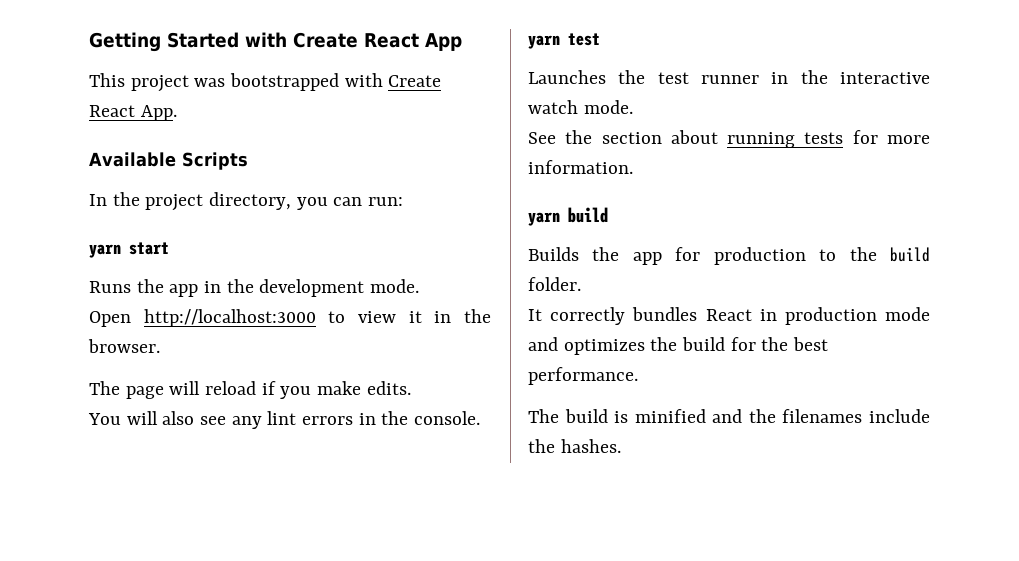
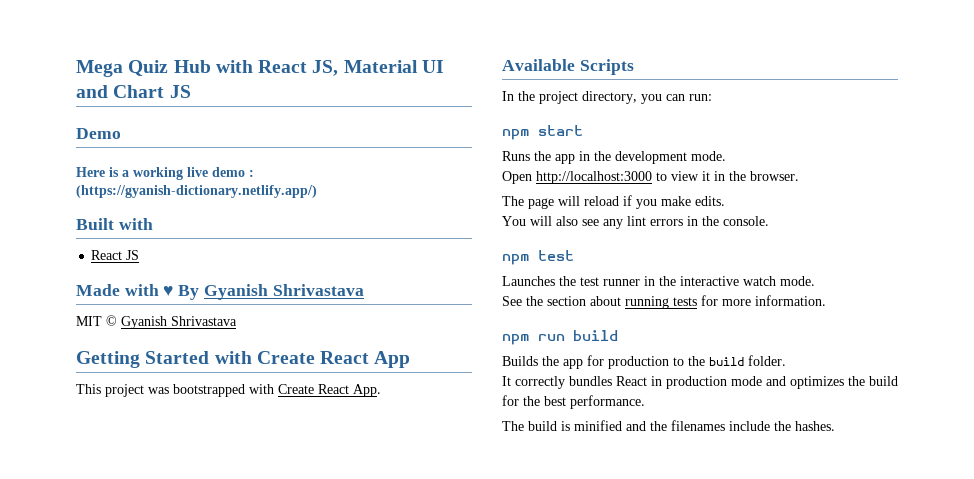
+ Mega Quiz Hub with React JS, Material UI and Chart JS
+ Demo
+ Here is a working live demo : (https://gyanish-dictionary.netlify.app/)
+ Built with
+ React JS
+ Made with ♥ By Gyanish Shrivastava
+ MIT © Gyanish Shrivastava
- yarn start
+ npm start
- yarn test
+ npm test
- yarn build
+ npm run build

